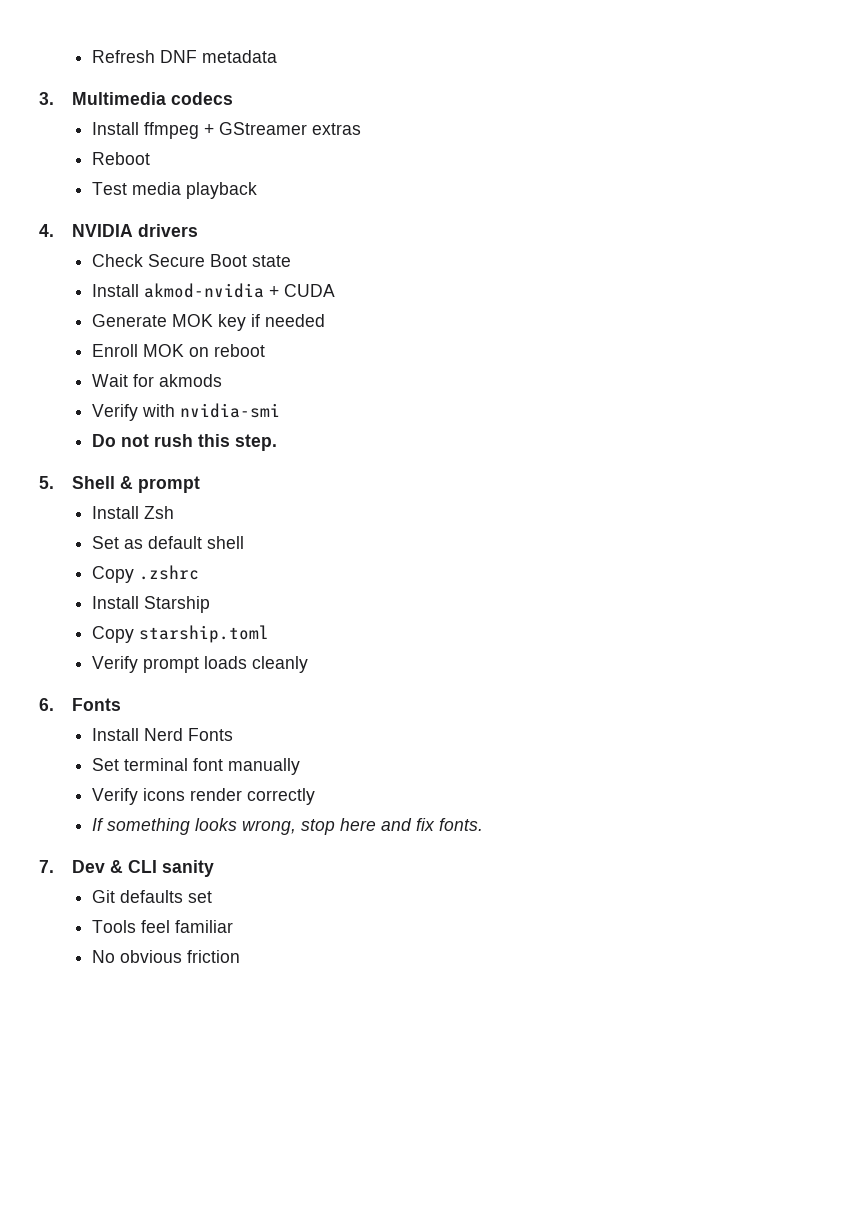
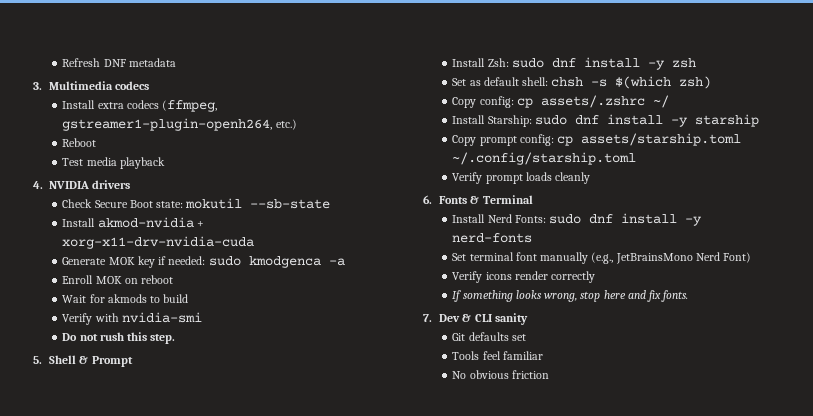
- Install ffmpeg + GStreamer extras
+ Install extra codecs (ffmpeg, gstreamer1-plugin-openh264, etc.)
- Check Secure Boot state
+ Check Secure Boot state: mokutil --sb-state
- Install akmod-nvidia + CUDA
+ Install akmod-nvidia + xorg-x11-drv-nvidia-cuda
- Generate MOK key if needed
+ Generate MOK key if needed: sudo kmodgenca -a
- Wait for akmods
+ Wait for akmods to build
- 5. Shell & prompt
- Install Zsh
- Set as default shell
- Copy .zshrc
- Install Starship
- Copy starship.toml
+ 5. Shell & Prompt
+ Install Zsh: sudo dnf install -y zsh
+ Set as default shell: chsh -s $(which zsh)
+ Copy config: cp assets/.zshrc ~/
+ Install Starship: sudo dnf install -y starship
+ Copy prompt config: cp assets/starship.toml ~/.config/starship.toml
- 6. Fonts
+ 6. Fonts & Terminal
- Install Nerd Fonts
+ Install Nerd Fonts: sudo dnf install -y nerd-fonts
- Set terminal font manually
+ Set terminal font manually (e.g., JetBrainsMono Nerd Font)

